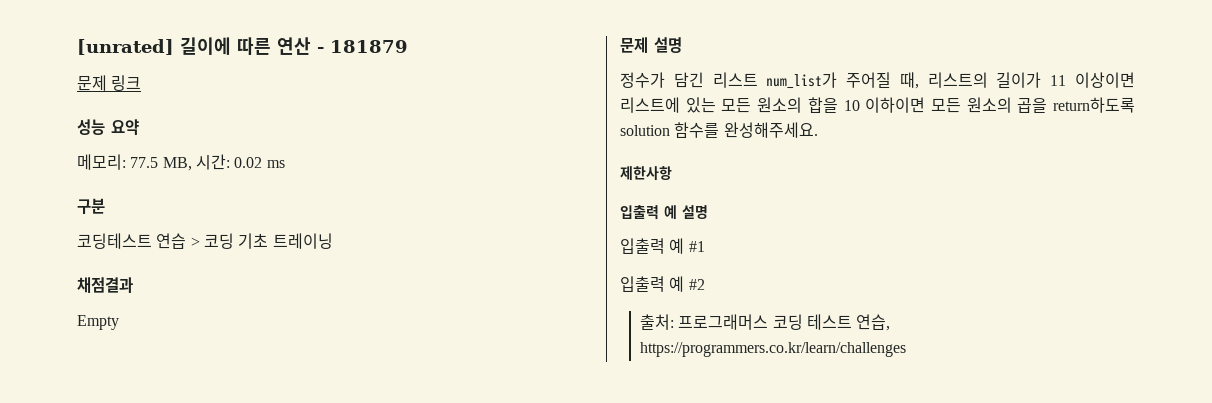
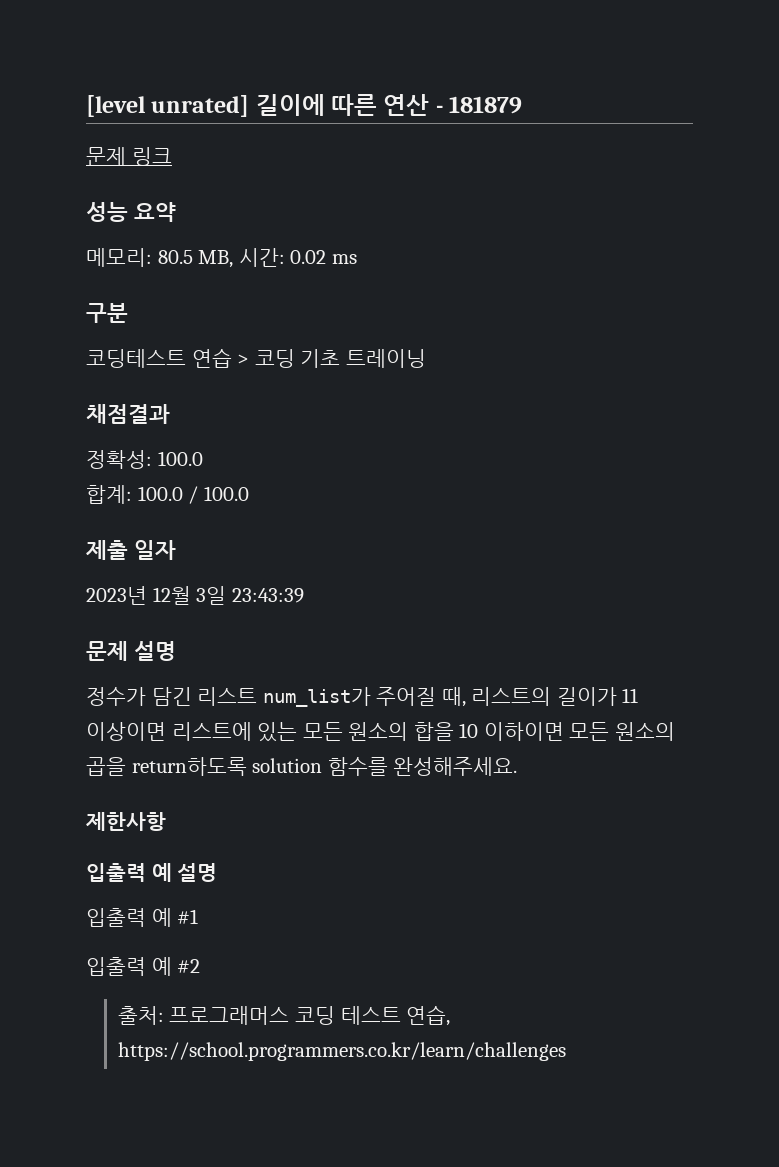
- [unrated] 길이에 따른 연산 - 181879
+ [level unrated] 길이에 따른 연산 - 181879
- 메모리: 77.5 MB, 시간: 0.02 ms
+ 메모리: 80.5 MB, 시간: 0.02 ms
- Empty
+ 정확성: 100.0
+ 합계: 100.0 / 100.0
+ 제출 일자
+ 2023년 12월 3일 23:43:39
- 출처: 프로그래머스 코딩 테스트 연습, https://programmers.co.kr/learn/challenges
+ 출처: 프로그래머스 코딩 테스트 연습, https://school.programmers.co.kr/learn/challenges

